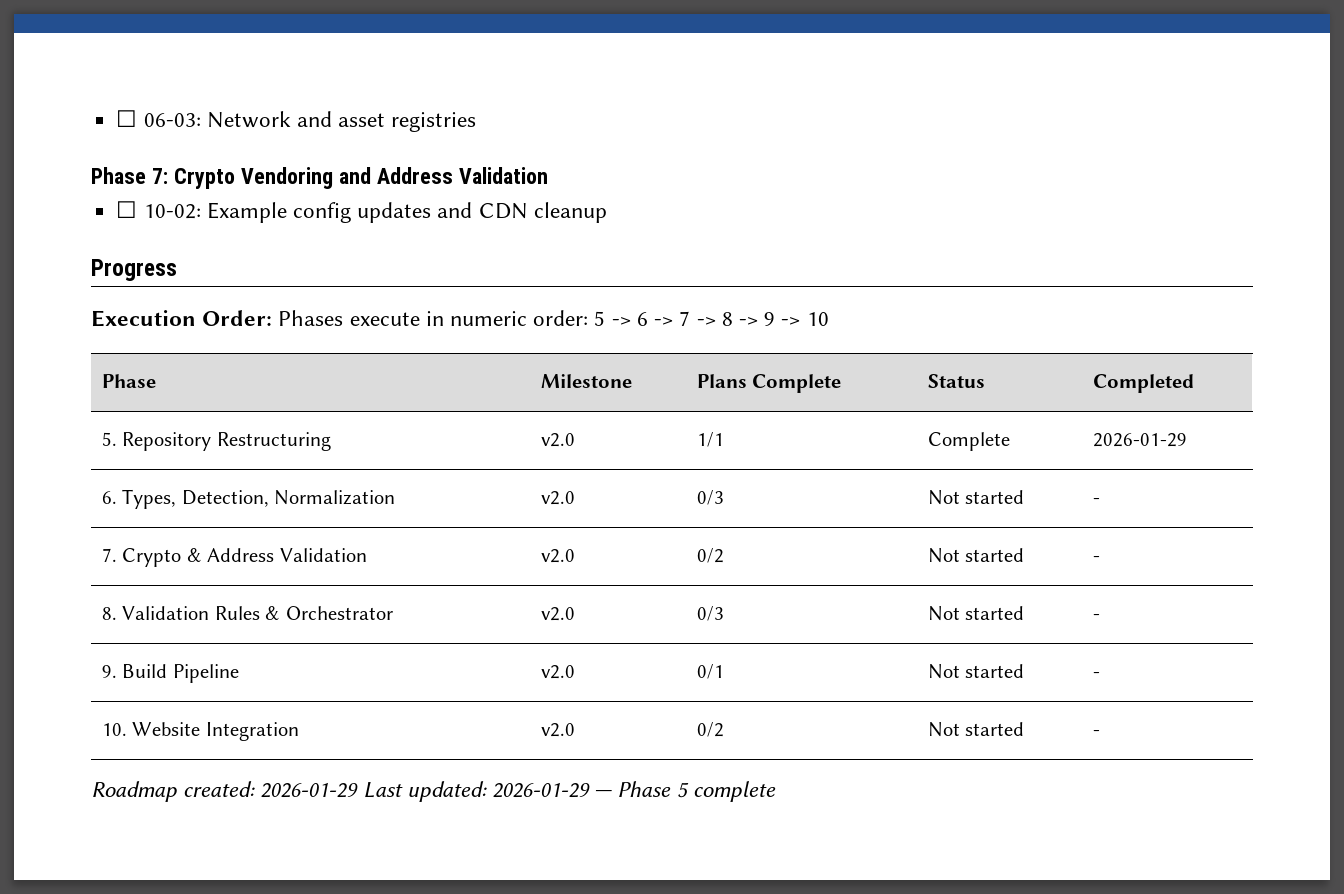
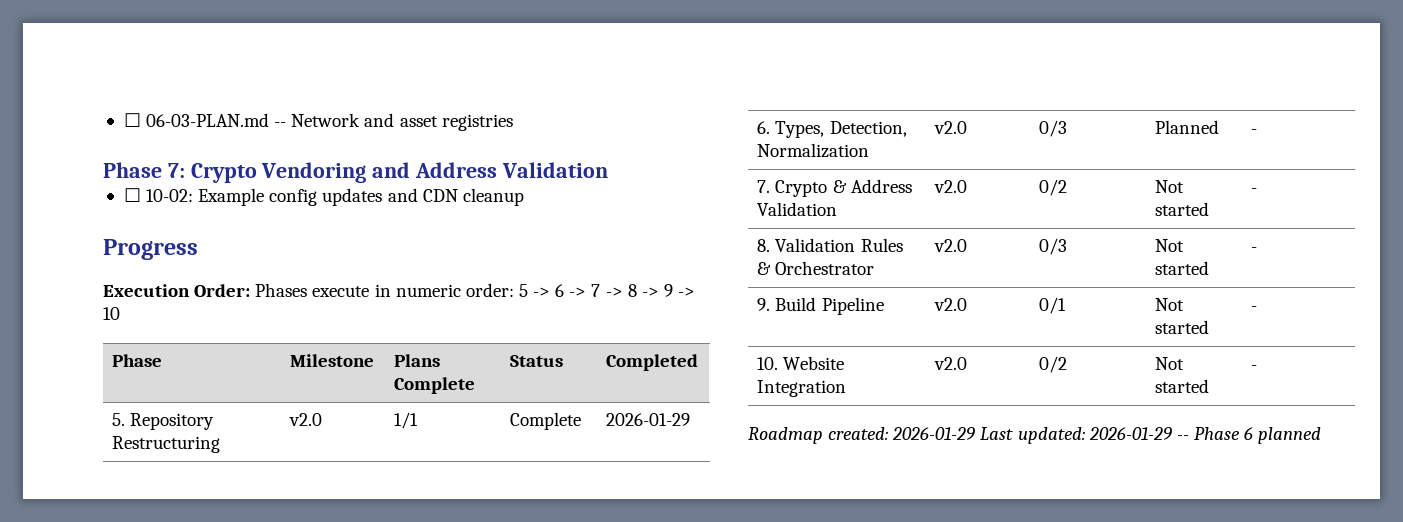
- ☐ 06-03: Network and asset registries
+ ☐ 06-03-PLAN.md -- Network and asset registries
- 6. Types, Detection, Normalization | v2.0 | 0/3 | Not started | -
+ 6. Types, Detection, Normalization | v2.0 | 0/3 | Planned | -
- Roadmap created: 2026-01-29 Last updated: 2026-01-29 — Phase 5 complete
+ Roadmap created: 2026-01-29 Last updated: 2026-01-29 -- Phase 6 planned

